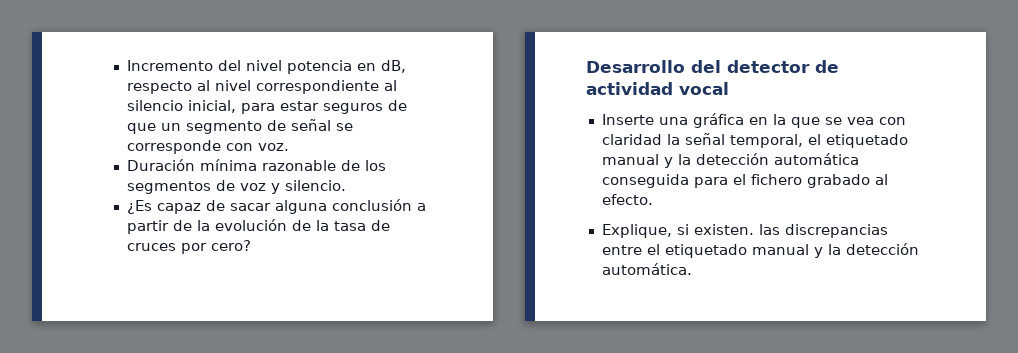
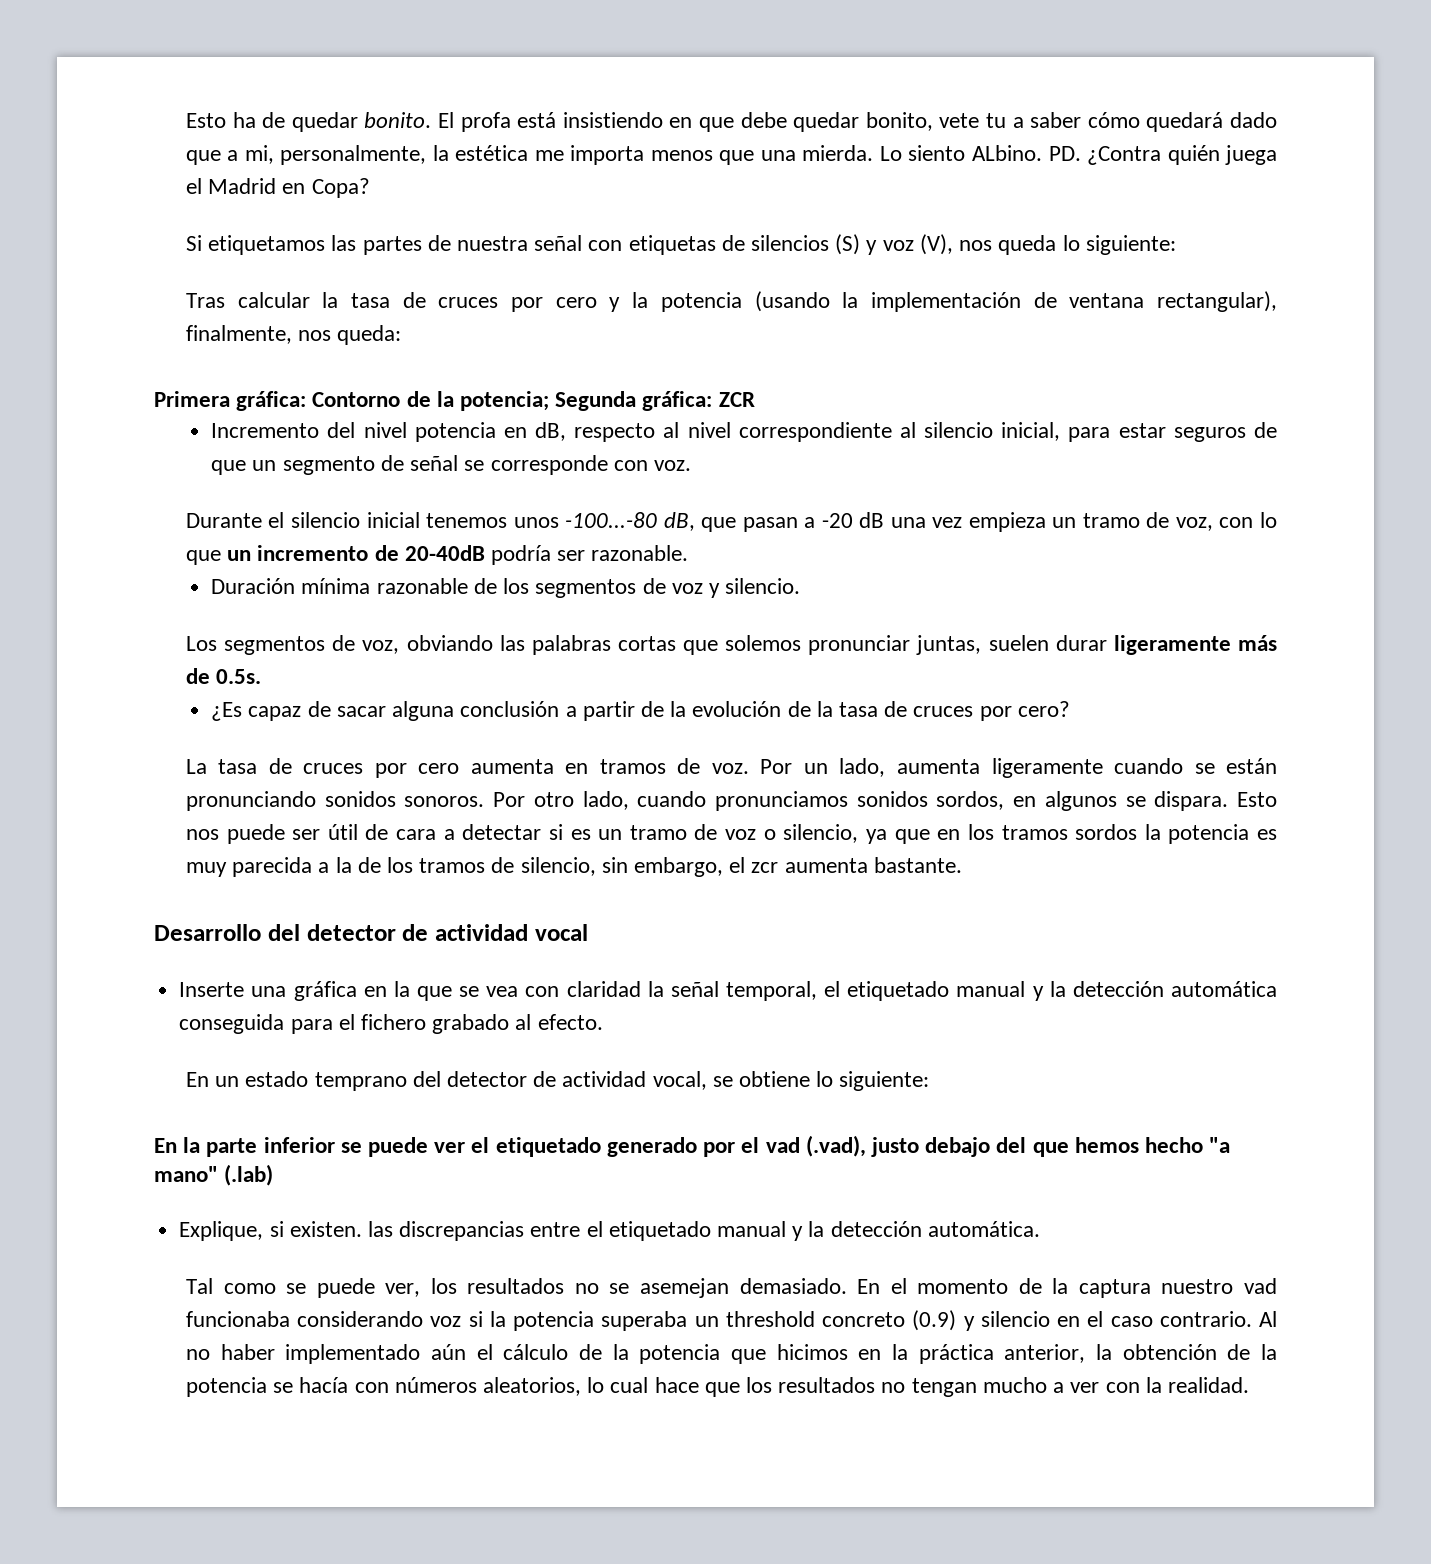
+ Esto ha de quedar bonito. El profa está insistiendo en que debe quedar bonito, vete tu a saber cómo quedará dado que a mi, personalmente, la estética me importa menos que una mierda. Lo siento ALbino. PD. ¿Contra quién juega el Madrid en Copa?
+ Si etiquetamos las partes de nuestra señal con etiquetas de silencios (S) y voz (V), nos queda lo siguiente:
+ Tras calcular la tasa de cruces por cero y la potencia (usando la implementación de ventana rectangular), finalmente, nos queda:
+ Primera gráfica: Contorno de la potencia; Segunda gráfica: ZCR
+ Durante el silencio inicial tenemos unos -100...-80 dB, que pasan a -20 dB una vez empieza un tramo de voz, con lo que un incremento de 20-40dB podría ser razonable.
+ Los segmentos de voz, obviando las palabras cortas que solemos pronunciar juntas, suelen durar ligeramente más de 0.5s.
+ La tasa de cruces por cero aumenta en tramos de voz. Por un lado, aumenta ligeramente cuando se están pronunciando sonidos sonoros. Por otro lado, cuando pronunciamos sonidos sordos, en algunos se dispara. Esto nos puede ser útil de cara a detectar si es un tramo de voz o silencio, ya que en los tramos sordos la potencia es muy parecida a la de los tramos de silencio, sin embargo, el zcr aumenta bastante.
+ En un estado temprano del detector de actividad vocal, se obtiene lo siguiente:
+ En la parte inferior se puede ver el etiquetado generado por el vad (.vad), justo debajo del que hemos hecho "a mano" (.lab)
+ Tal como se puede ver, los resultados no se asemejan demasiado. En el momento de la captura nuestro vad funcionaba considerando voz si la potencia superaba un threshold concreto (0.9) y silencio en el caso contrario. Al no haber implementado aún el cálculo de la potencia que hicimos en la práctica anterior, la obtención de la potencia se hacía con números aleatorios, lo cual hace que los resultados no tengan mucho a ver con la realidad.

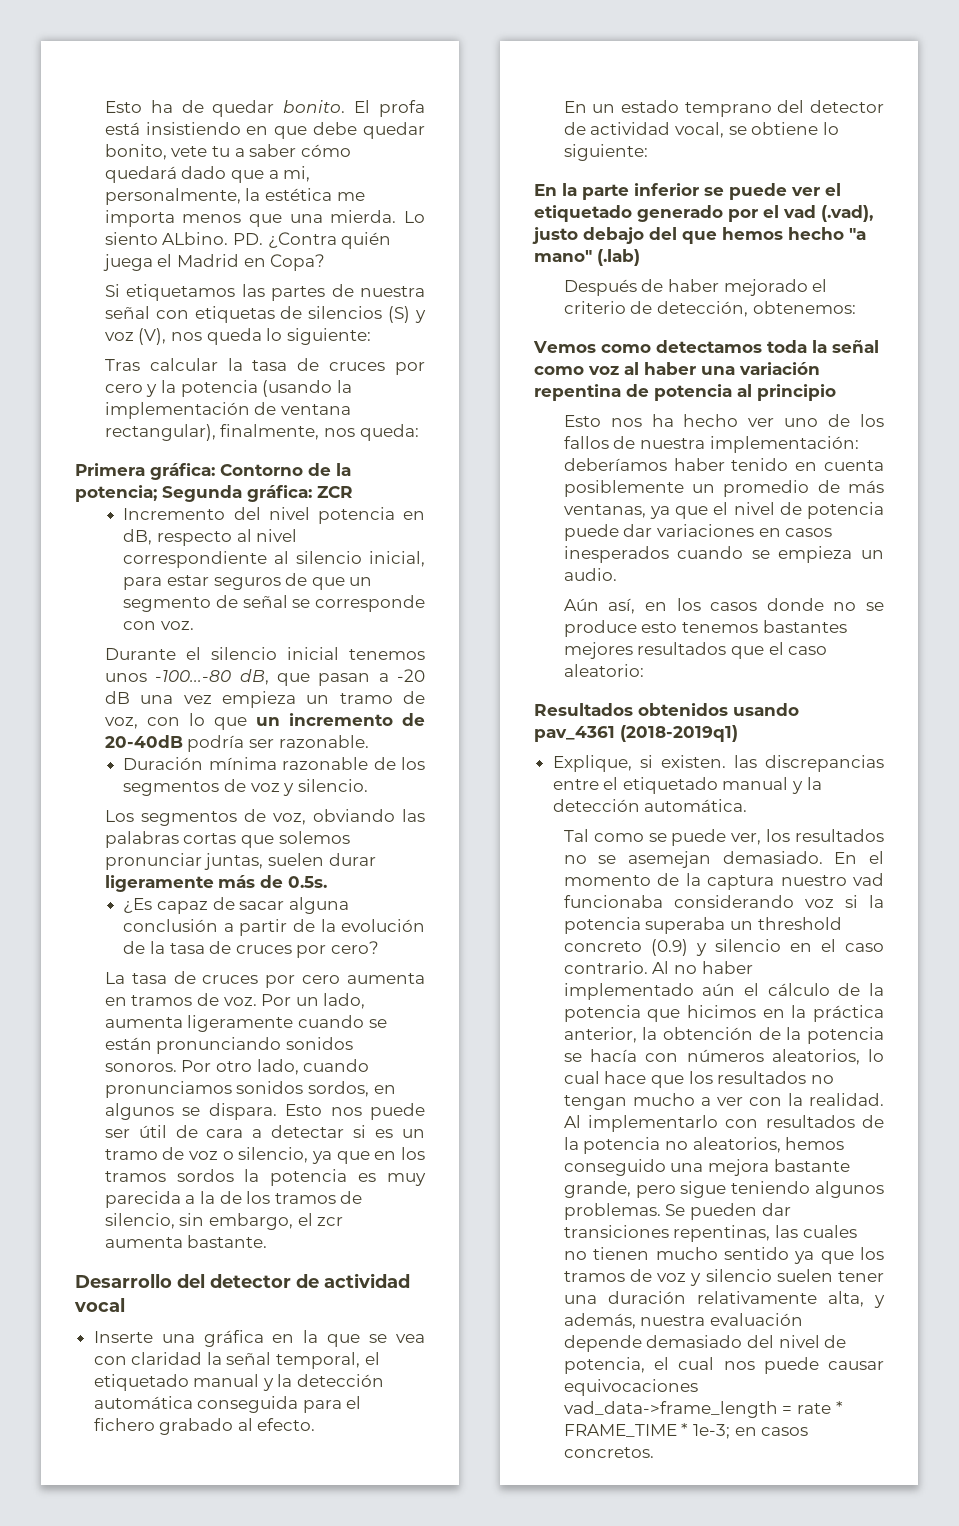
+ Después de haber mejorado el criterio de detección, obtenemos:
+ Vemos como detectamos toda la señal como voz al haber una variación repentina de potencia al principio
+ Esto nos ha hecho ver uno de los fallos de nuestra implementación: deberíamos haber tenido en cuenta posiblemente un promedio de más ventanas, ya que el nivel de potencia puede dar variaciones en casos inesperados cuando se empieza un audio.
+ Aún así, en los casos donde no se produce esto tenemos bastantes mejores resultados que el caso aleatorio:
+ Resultados obtenidos usando pav_4361 (2018-2019q1)
+ Al implementarlo con resultados de la potencia no aleatorios, hemos conseguido una mejora bastante grande, pero sigue teniendo algunos problemas. Se pueden dar transiciones repentinas, las cuales no tienen mucho sentido ya que los tramos de voz y silencio suelen tener una duración relativamente alta, y además, nuestra evaluación depende demasiado del nivel de potencia, el cual nos puede causar equivocaciones vad_data->frame_length = rate * FRAME_TIME * 1e-3; en casos concretos.

